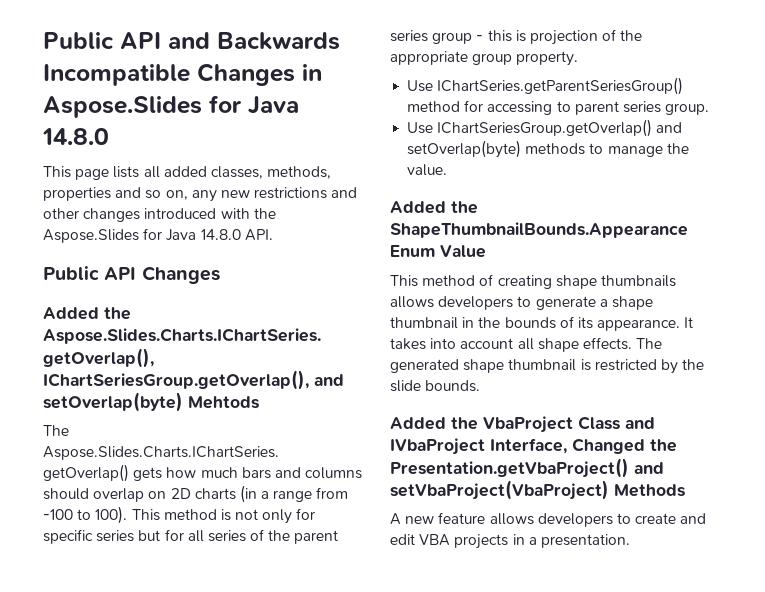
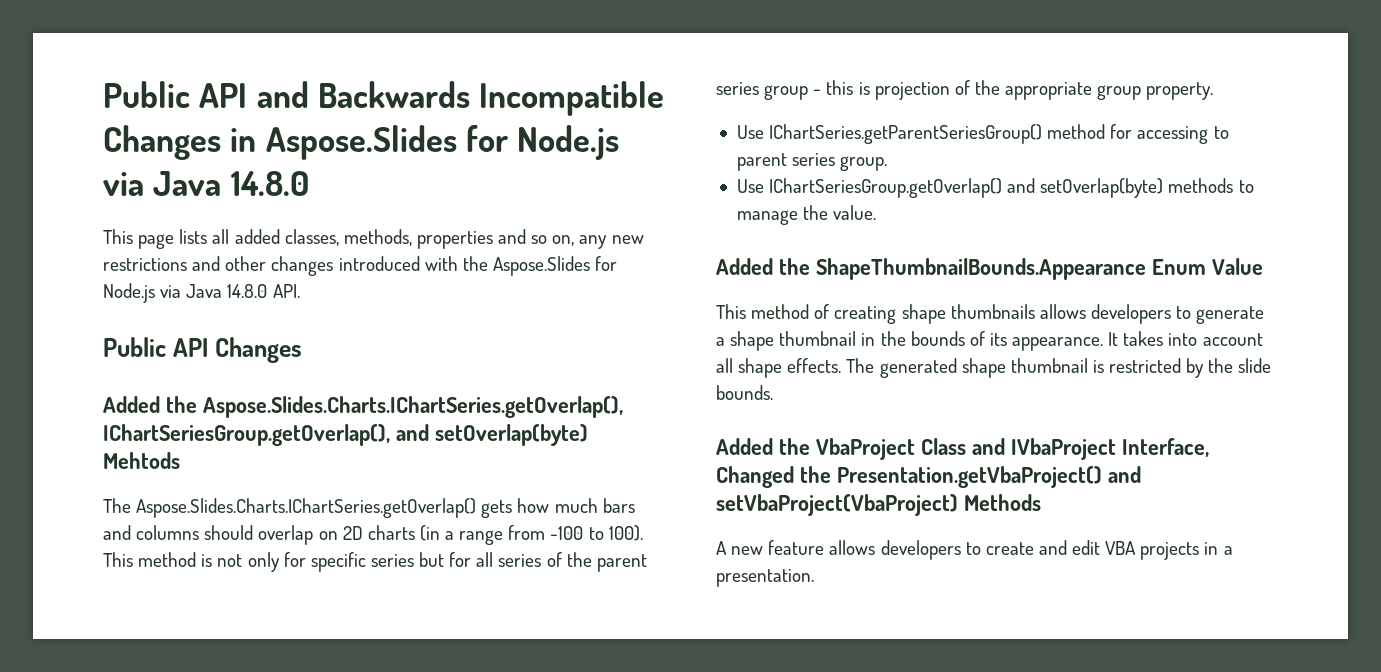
- Public API and Backwards Incompatible Changes in Aspose.Slides for Java 14.8.0
+ Public API and Backwards Incompatible Changes in Aspose.Slides for Node.js via Java 14.8.0
- This page lists all added classes, methods, properties and so on, any new restrictions and other changes introduced with the Aspose.Slides for Java 14.8.0 API.
+ This page lists all added classes, methods, properties and so on, any new restrictions and other changes introduced with the Aspose.Slides for Node.js via Java 14.8.0 API.

